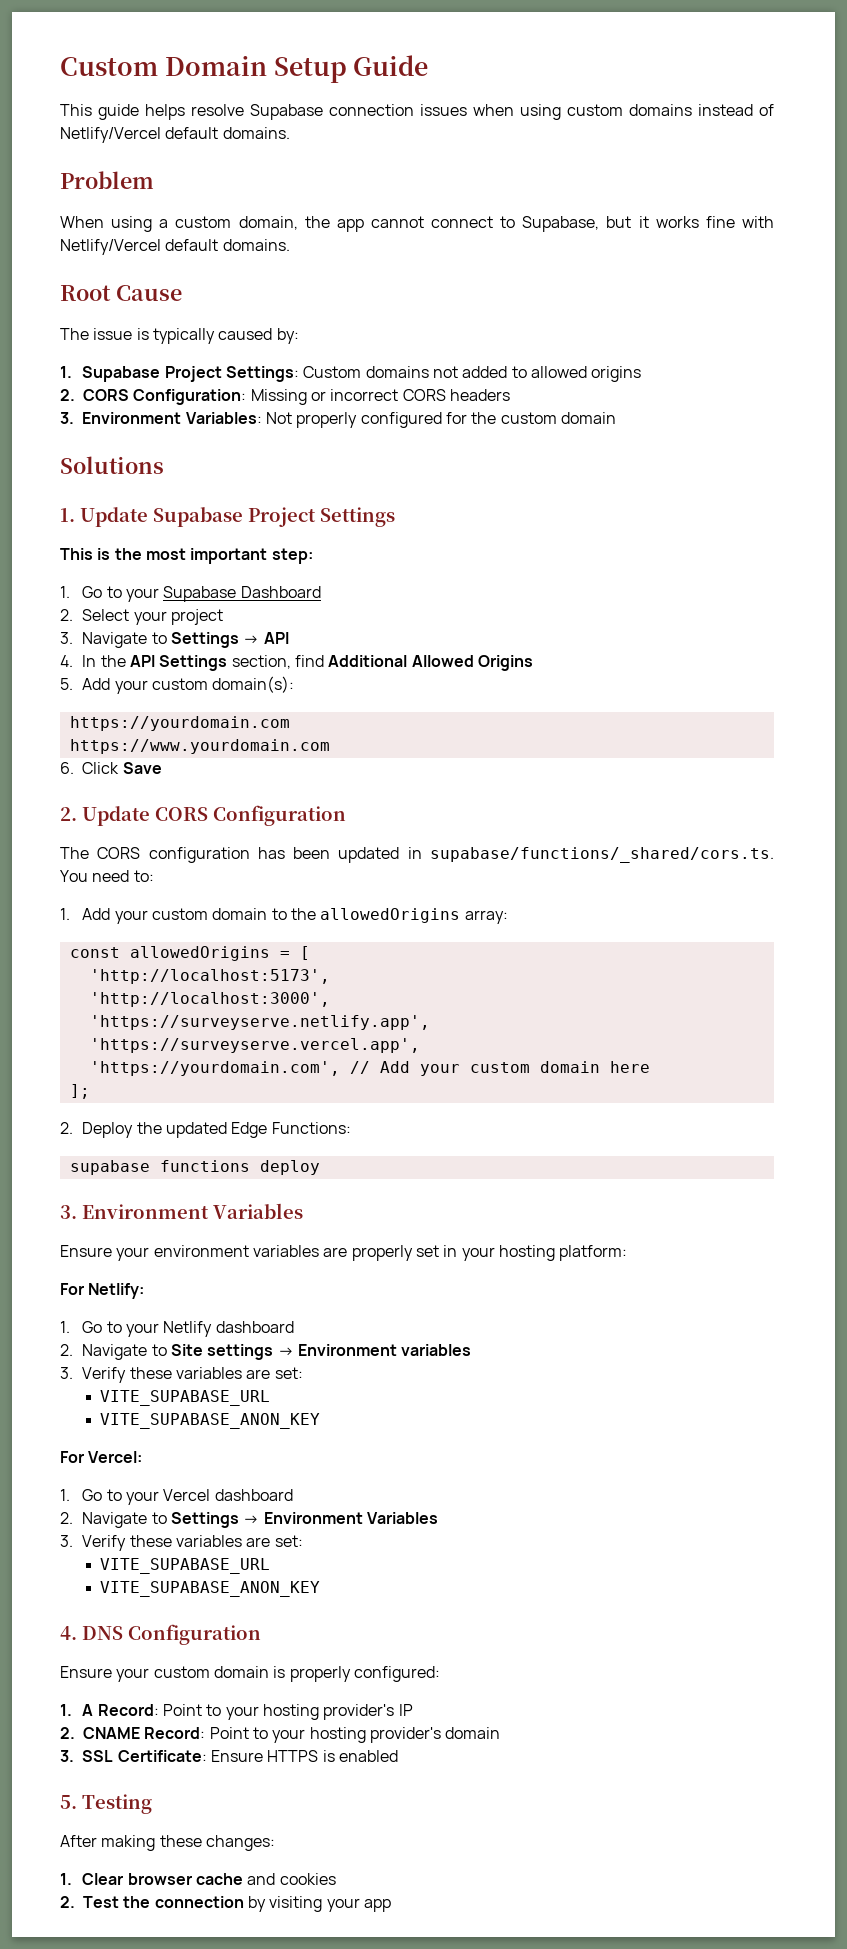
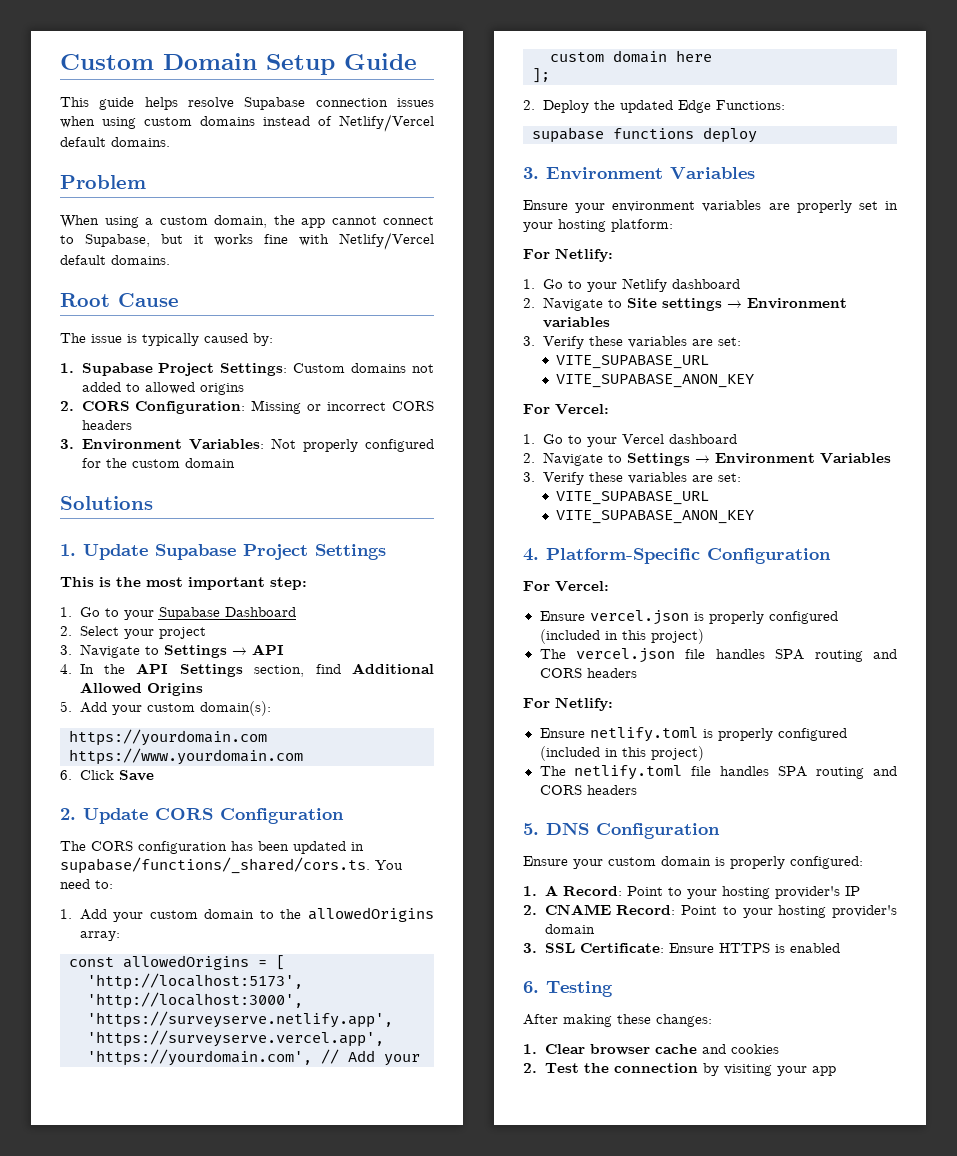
- 4. DNS Configuration
+ 4. Platform-Specific Configuration
+ For Vercel:
+ Ensure vercel.json is properly configured (included in this project)
+ The vercel.json file handles SPA routing and CORS headers
+ For Netlify:
+ Ensure netlify.toml is properly configured (included in this project)
+ The netlify.toml file handles SPA routing and CORS headers
+ 5. DNS Configuration
- 5. Testing
+ 6. Testing

